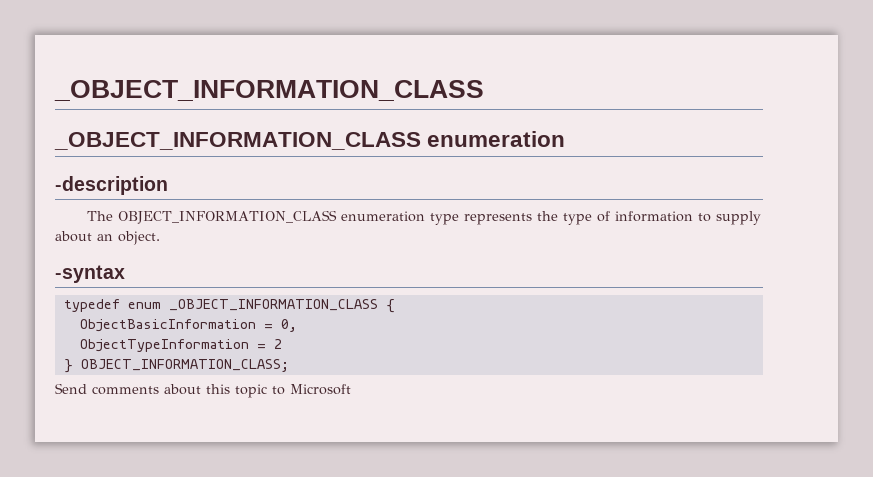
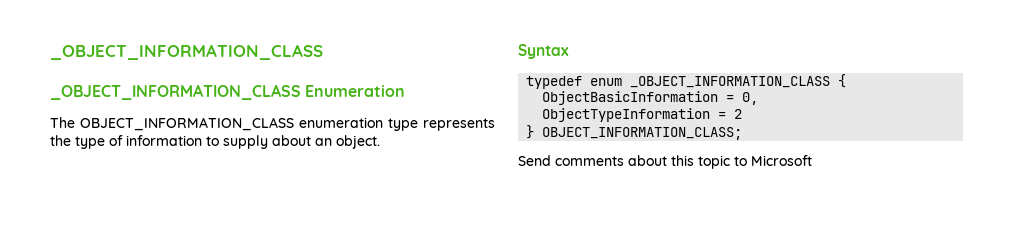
- _OBJECT_INFORMATION_CLASS enumeration
- -description
+ _OBJECT_INFORMATION_CLASS Enumeration
- -syntax
+ Syntax

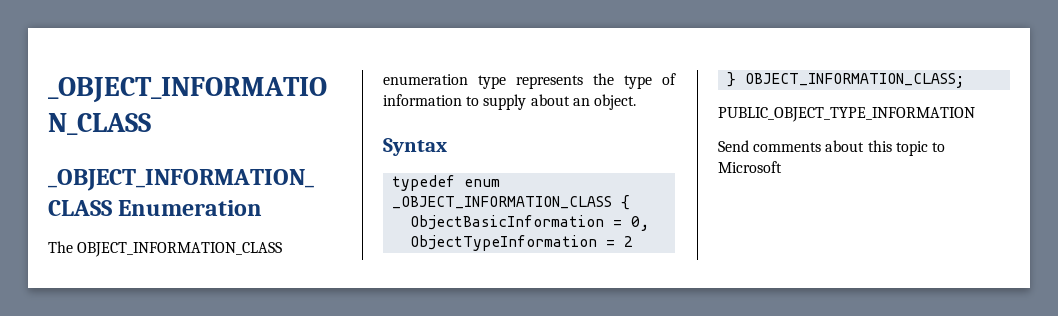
+ PUBLIC_OBJECT_TYPE_INFORMATION

